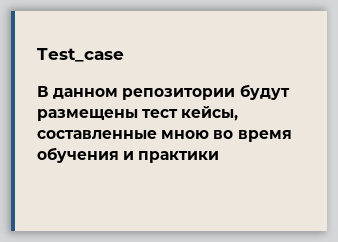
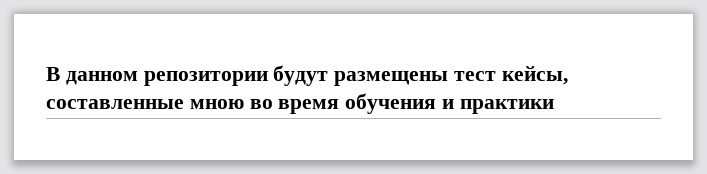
- Test_case

